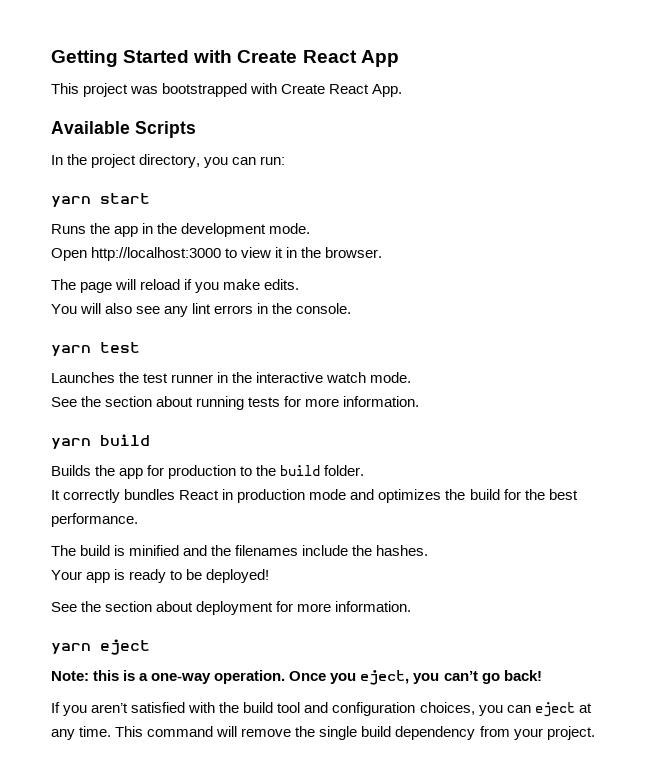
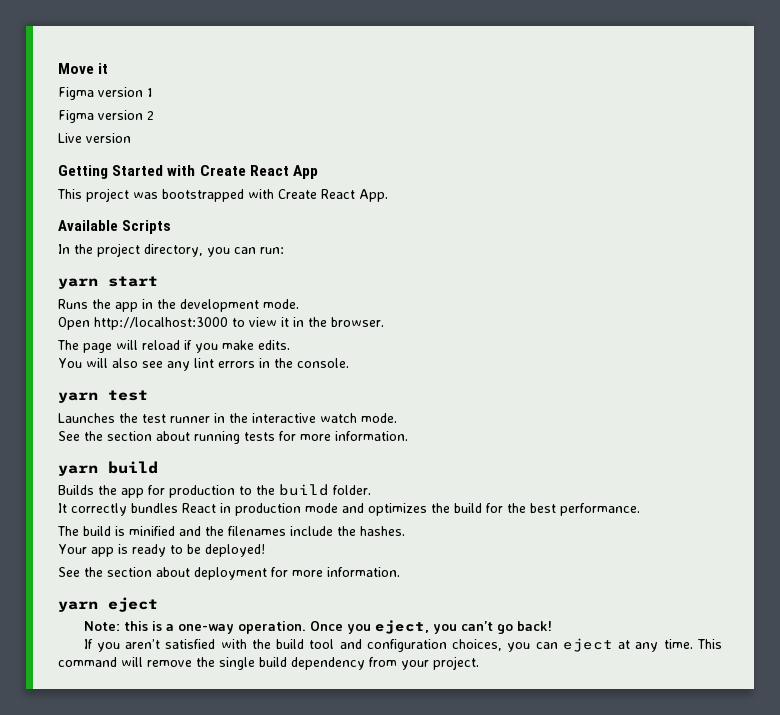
+ Move it
+ Figma version 1
+ Figma version 2
+ Live version

